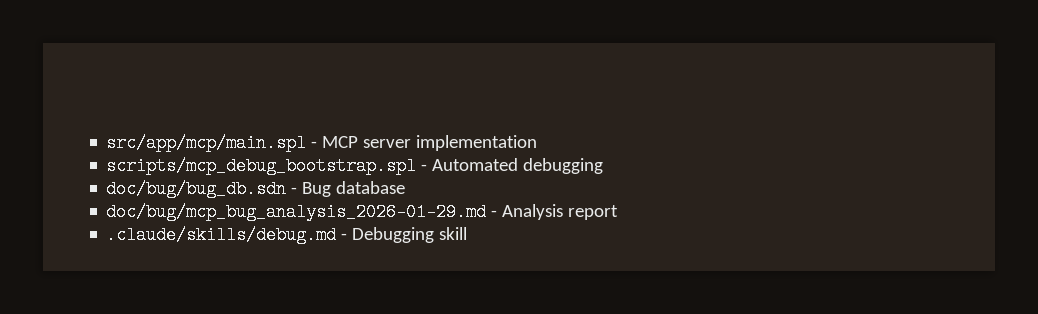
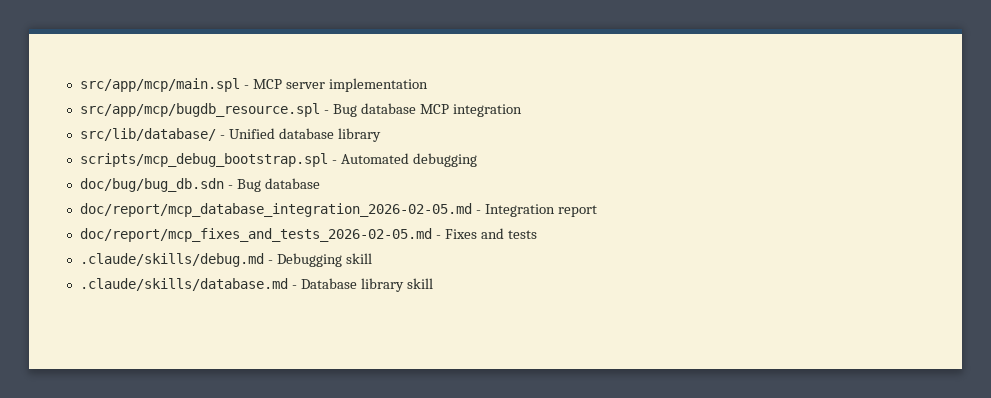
+ src/app/mcp/bugdb_resource.spl - Bug database MCP integration
+ src/lib/database/ - Unified database library
- doc/bug/mcp_bug_analysis_2026-01-29.md - Analysis report
+ doc/report/mcp_database_integration_2026-02-05.md - Integration report
+ doc/report/mcp_fixes_and_tests_2026-02-05.md - Fixes and tests
+ .claude/skills/database.md - Database library skill

